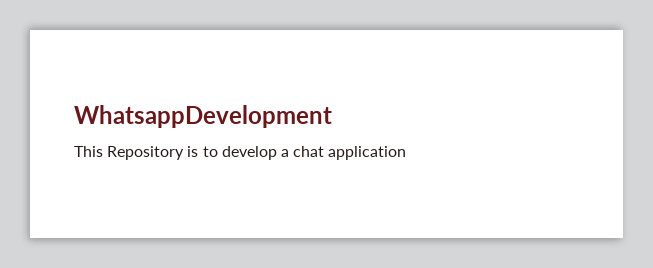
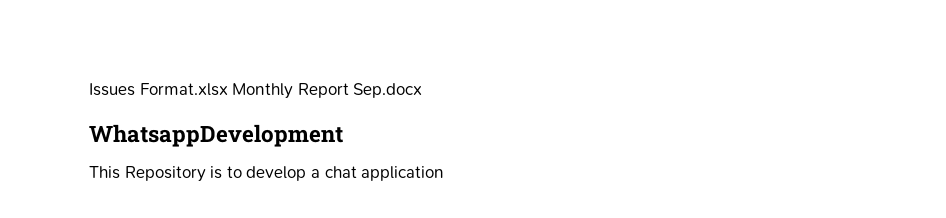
+ Issues Format.xlsx Monthly Report Sep.docx

